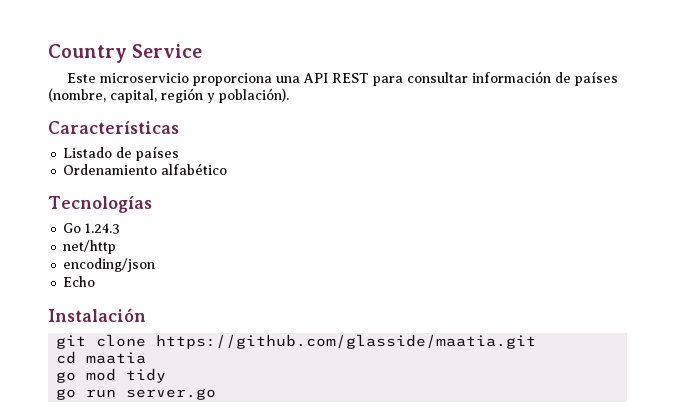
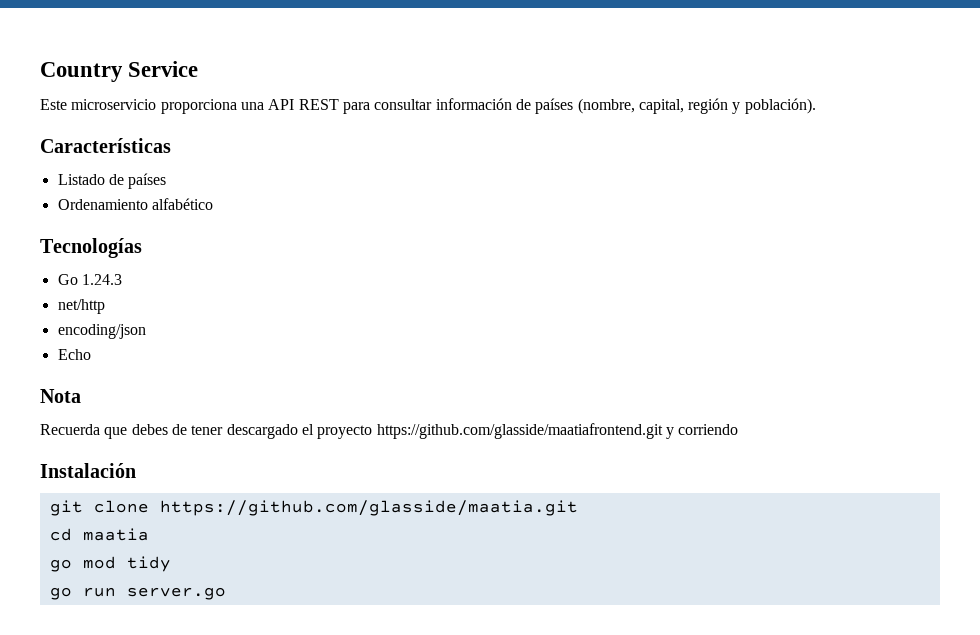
+ Nota
+ Recuerda que debes de tener descargado el proyecto https://github.com/glasside/maatiafrontend.git y corriendo

